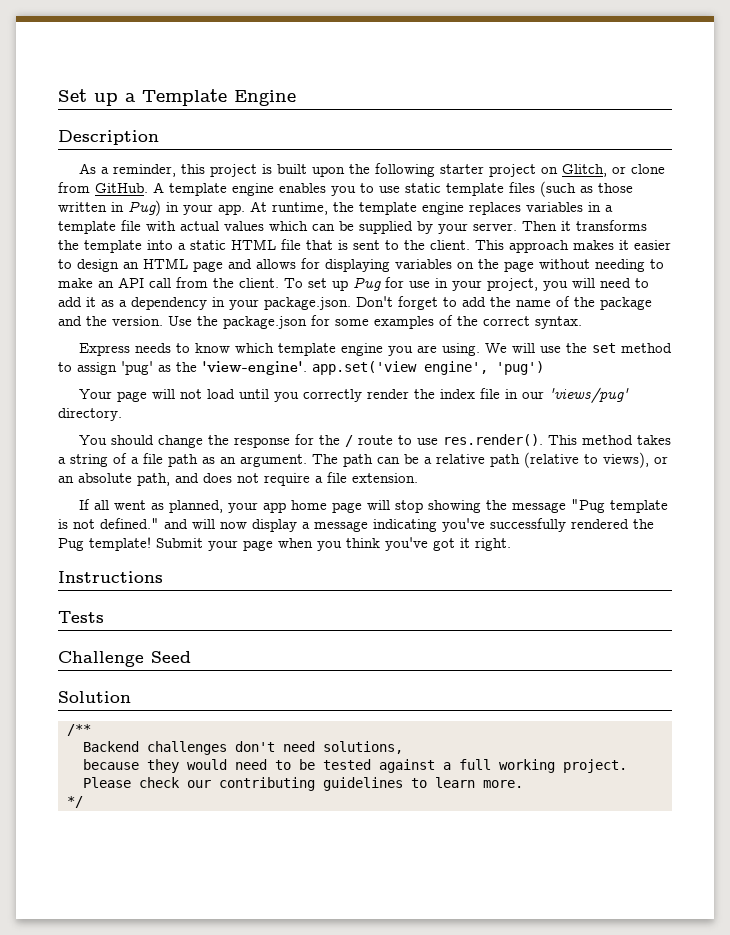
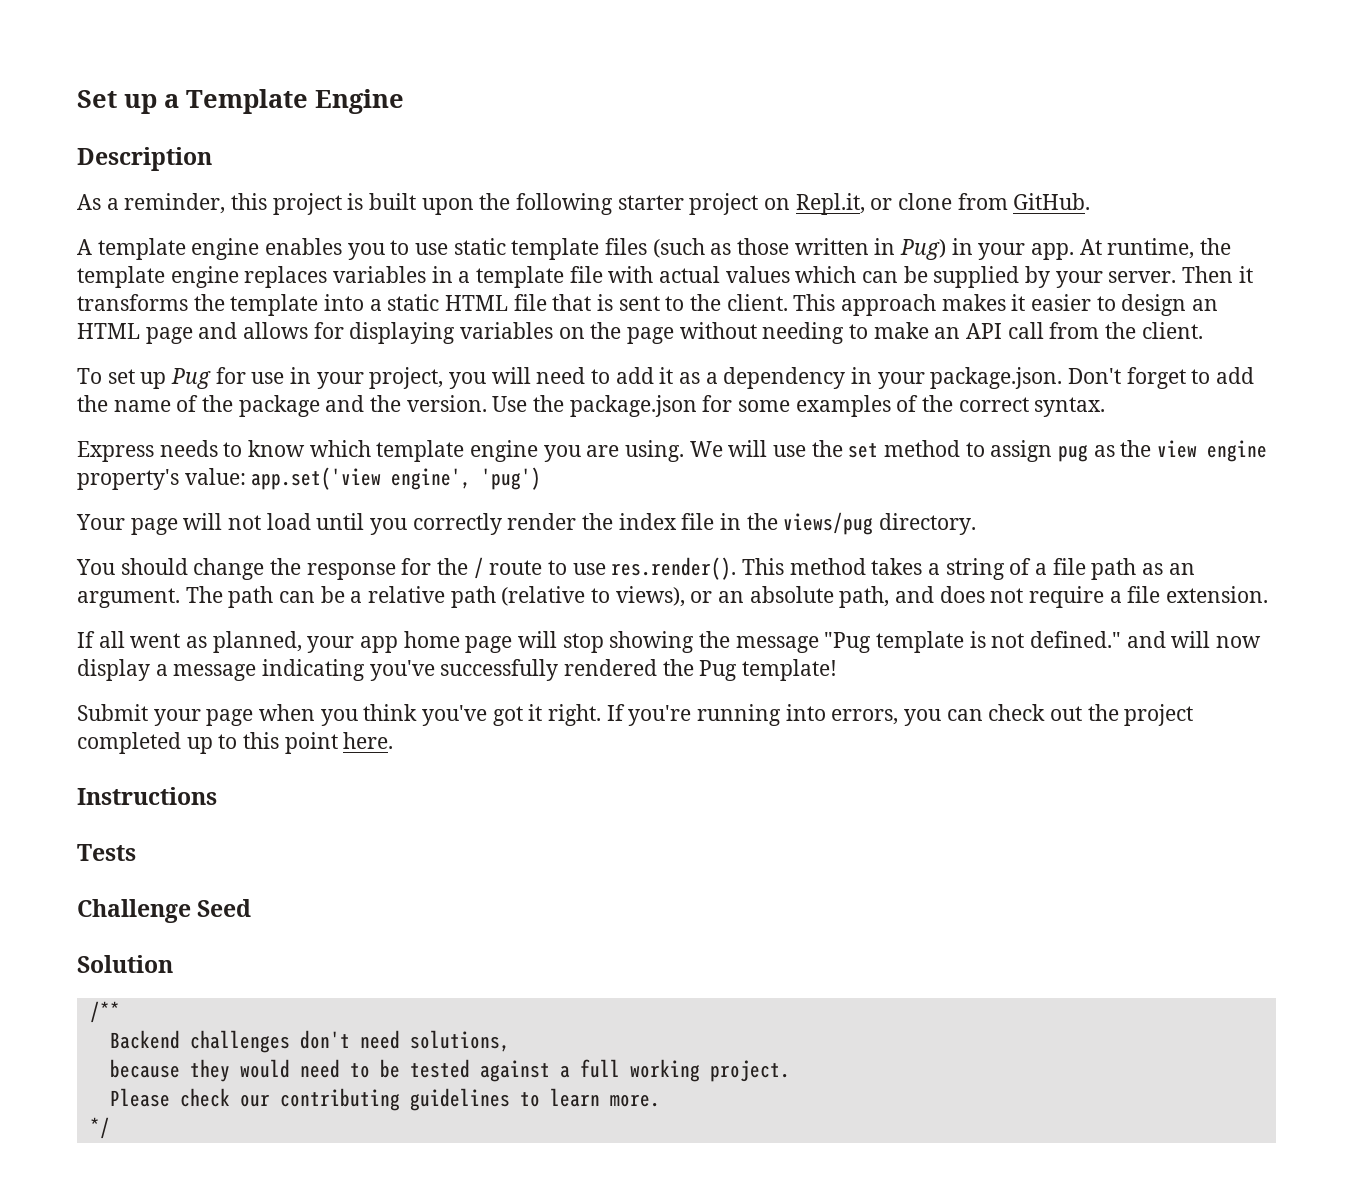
- As a reminder, this project is built upon the following starter project on Glitch, or clone from GitHub. A template engine enables you to use static template files (such as those written in Pug) in your app.
+ As a reminder, this project is built upon the following starter project on Repl.it, or clone from GitHub.
+ A template engine enables you to use static template files (such as those written in Pug) in your app.
- This approach makes it easier to design an HTML page and allows for displaying variables on the page without needing to make an API call from the client. To set up Pug for use in your project, you will need to add it as a dependency in your package.json. Don't forget to add the name of the package and the version.
+ This approach makes it easier to design an HTML page and allows for displaying variables on the page without needing to make an API call from the client.
+ To set up Pug for use in your project, you will need to add it as a dependency in your package.json. Don't forget to add the name of the package and the version.
- We will use the set method to assign 'pug' as the 'view-engine'. app.set('view engine', 'pug')
+ We will use the set method to assign pug as the view engine property's value: app.set('view engine', 'pug')
- Your page will not load until you correctly render the index file in our 'views/pug' directory.
+ Your page will not load until you correctly render the index file in the views/pug directory.
- If all went as planned, your app home page will stop showing the message "Pug template is not defined." and will now display a message indicating you've successfully rendered the Pug template! Submit your page when you think you've got it right.
+ If all went as planned, your app home page will stop showing the message "Pug template is not defined." and will now display a message indicating you've successfully rendered the Pug template!
+ Submit your page when you think you've got it right. If you're running into errors, you can check out the project completed up to this point here.

